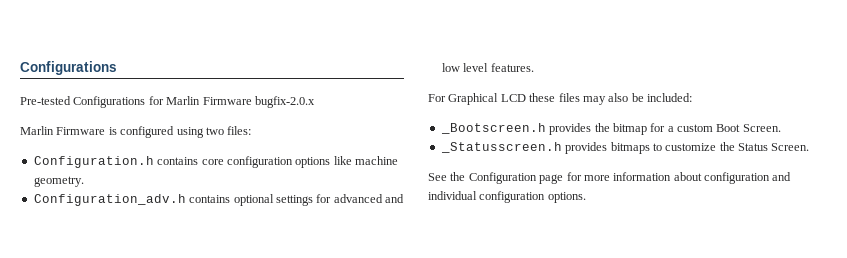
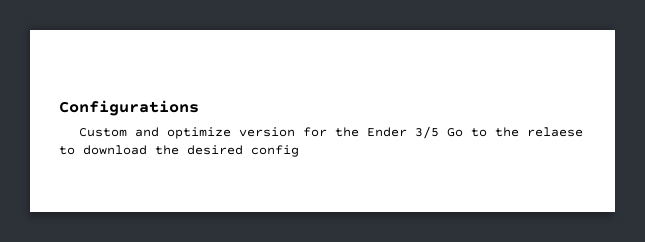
- Pre-tested Configurations for Marlin Firmware bugfix-2.0.x
- Marlin Firmware is configured using two files:
- Configuration.h contains core configuration options like machine geometry.
- Configuration_adv.h contains optional settings for advanced and low level features.
- For Graphical LCD these files may also be included:
- _Bootscreen.h provides the bitmap for a custom Boot Screen.
- _Statusscreen.h provides bitmaps to customize the Status Screen.
- See the Configuration page for more information about configuration and individual configuration options.
+ Custom and optimize version for the Ender 3/5 Go to the relaese to download the desired config

